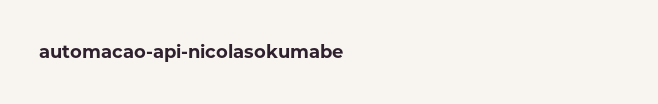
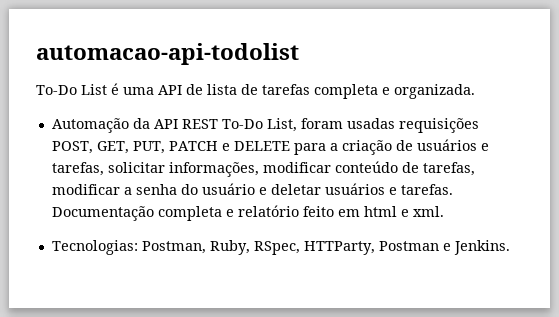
- automacao-api-nicolasokumabe
+ automacao-api-todolist
+ To-Do List é uma API de lista de tarefas completa e organizada.
+ Automação da API REST To-Do List, foram usadas requisições POST, GET, PUT, PATCH e DELETE para a criação de usuários e tarefas, solicitar informações, modificar conteúdo de tarefas, modificar a senha do usuário e deletar usuários e tarefas. Documentação completa e relatório feito em html e xml.
+ Tecnologias: Postman, Ruby, RSpec, HTTParty, Postman e Jenkins.

